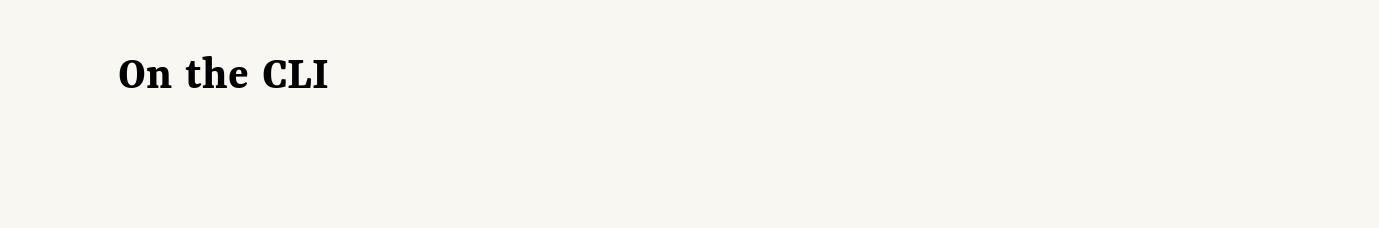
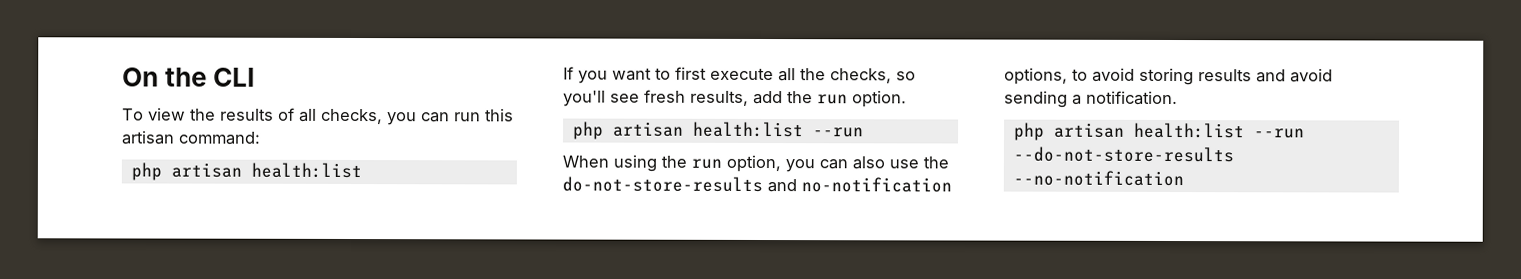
+ To view the results of all checks, you can run this artisan command:
+ php artisan health:list
+ If you want to first execute all the checks, so you'll see fresh results, add the run option.
+ php artisan health:list --run
+ When using the run option, you can also use the do-not-store-results and no-notification options, to avoid storing results and avoid sending a notification.
+ php artisan health:list --run --do-not-store-results --no-notification

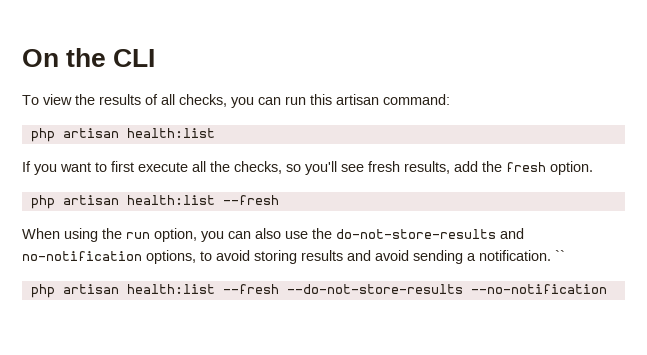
- If you want to first execute all the checks, so you'll see fresh results, add the run option.
- php artisan health:list --run
+ If you want to first execute all the checks, so you'll see fresh results, add the fresh option.
+ php artisan health:list --fresh
- When using the run option, you can also use the do-not-store-results and no-notification options, to avoid storing results and avoid sending a notification.
- php artisan health:list --run --do-not-store-results --no-notification
+ When using the run option, you can also use the do-not-store-results and no-notification options, to avoid storing results and avoid sending a notification. ``
+ php artisan health:list --fresh --do-not-store-results --no-notification

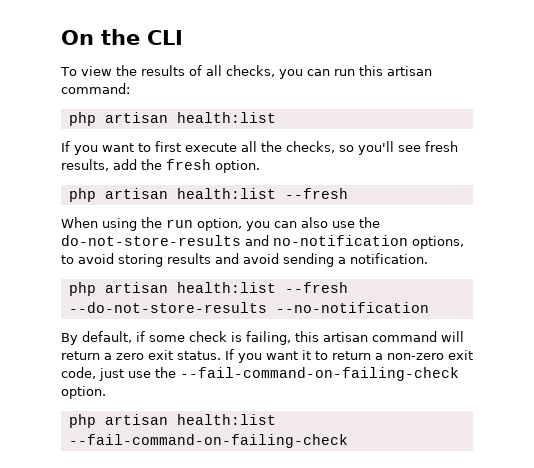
- ``
+ By default, if some check is failing, this artisan command will return a zero exit status. If you want it to return a non-zero exit code, just use the --fail-command-on-failing-check option.
+ php artisan health:list --fail-command-on-failing-check

